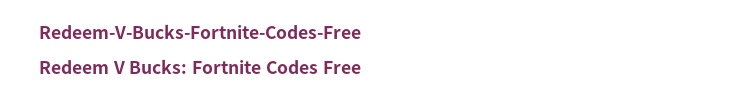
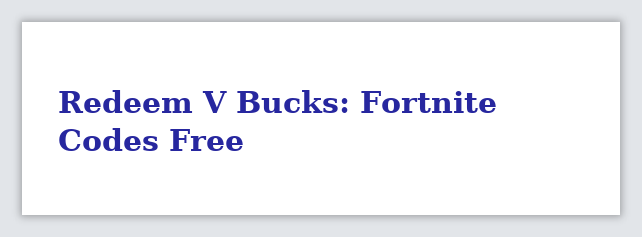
- Redeem-V-Bucks-Fortnite-Codes-Free

